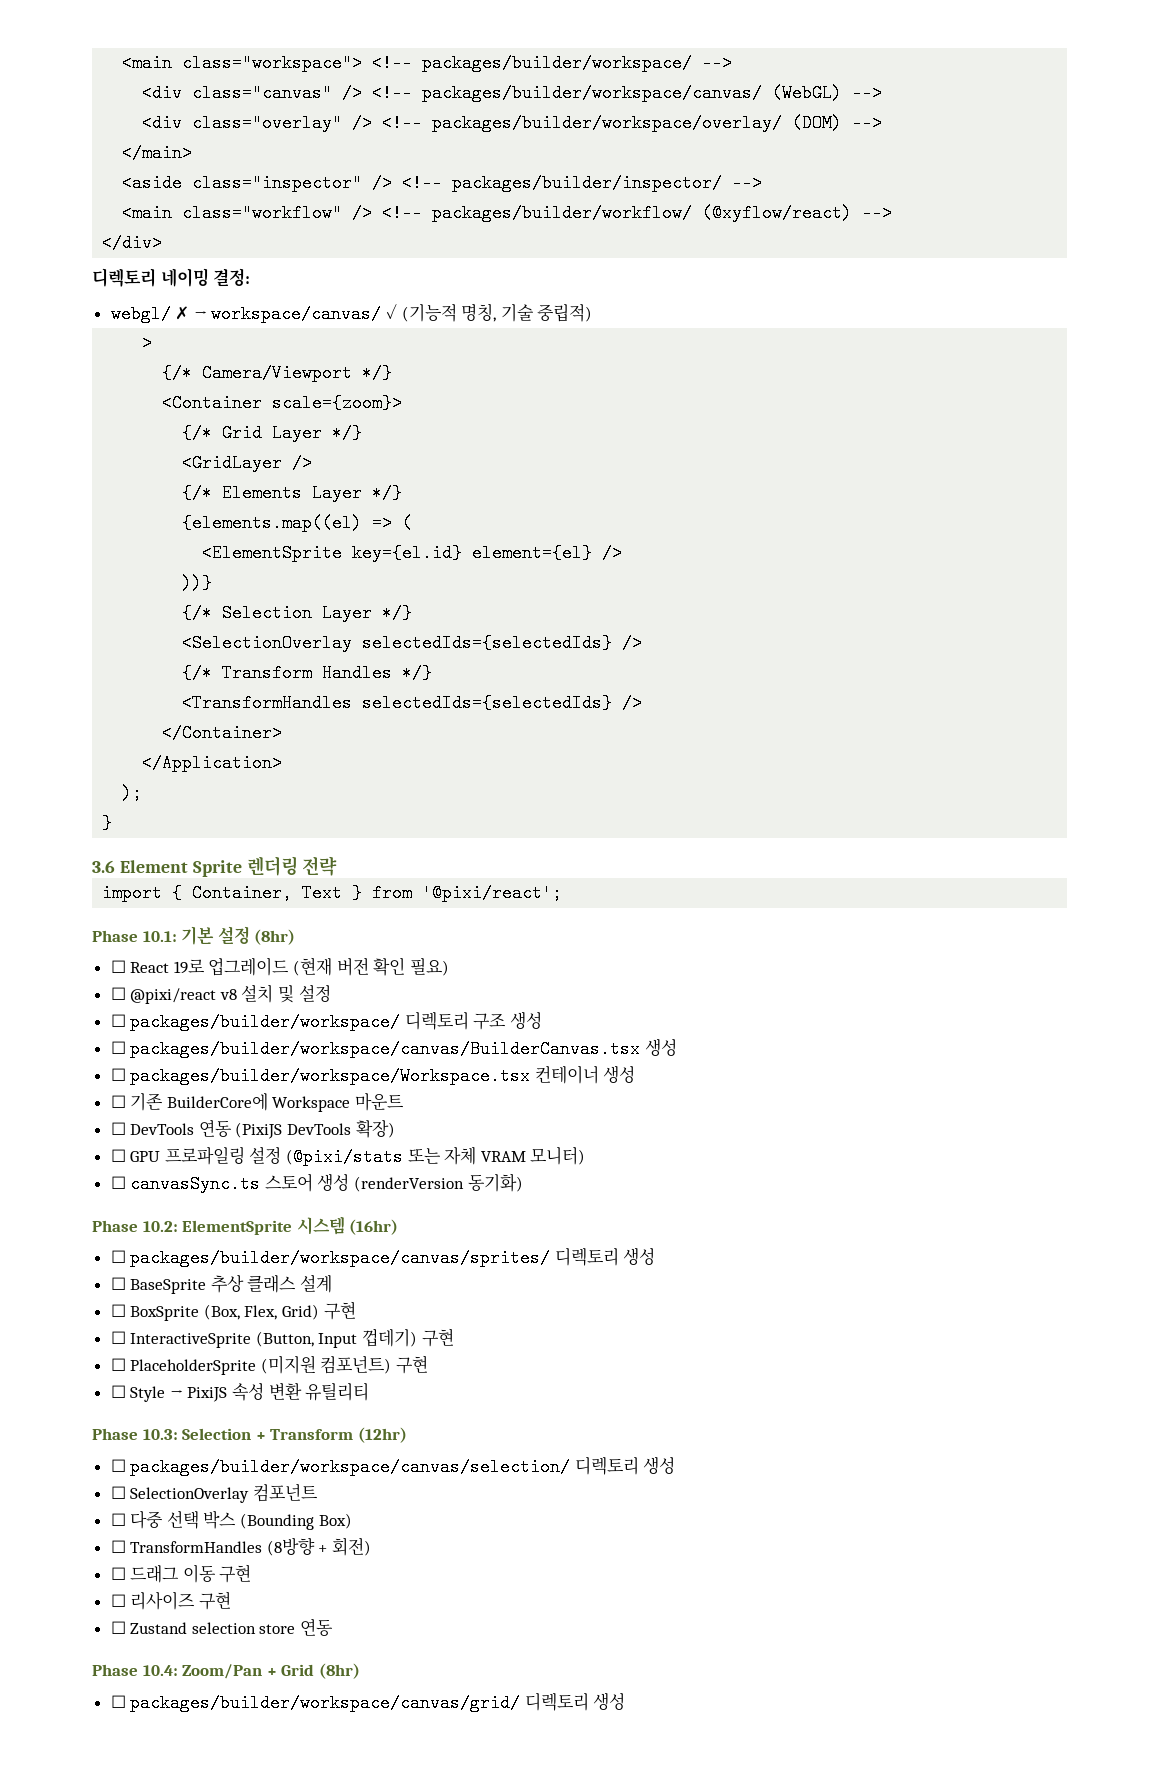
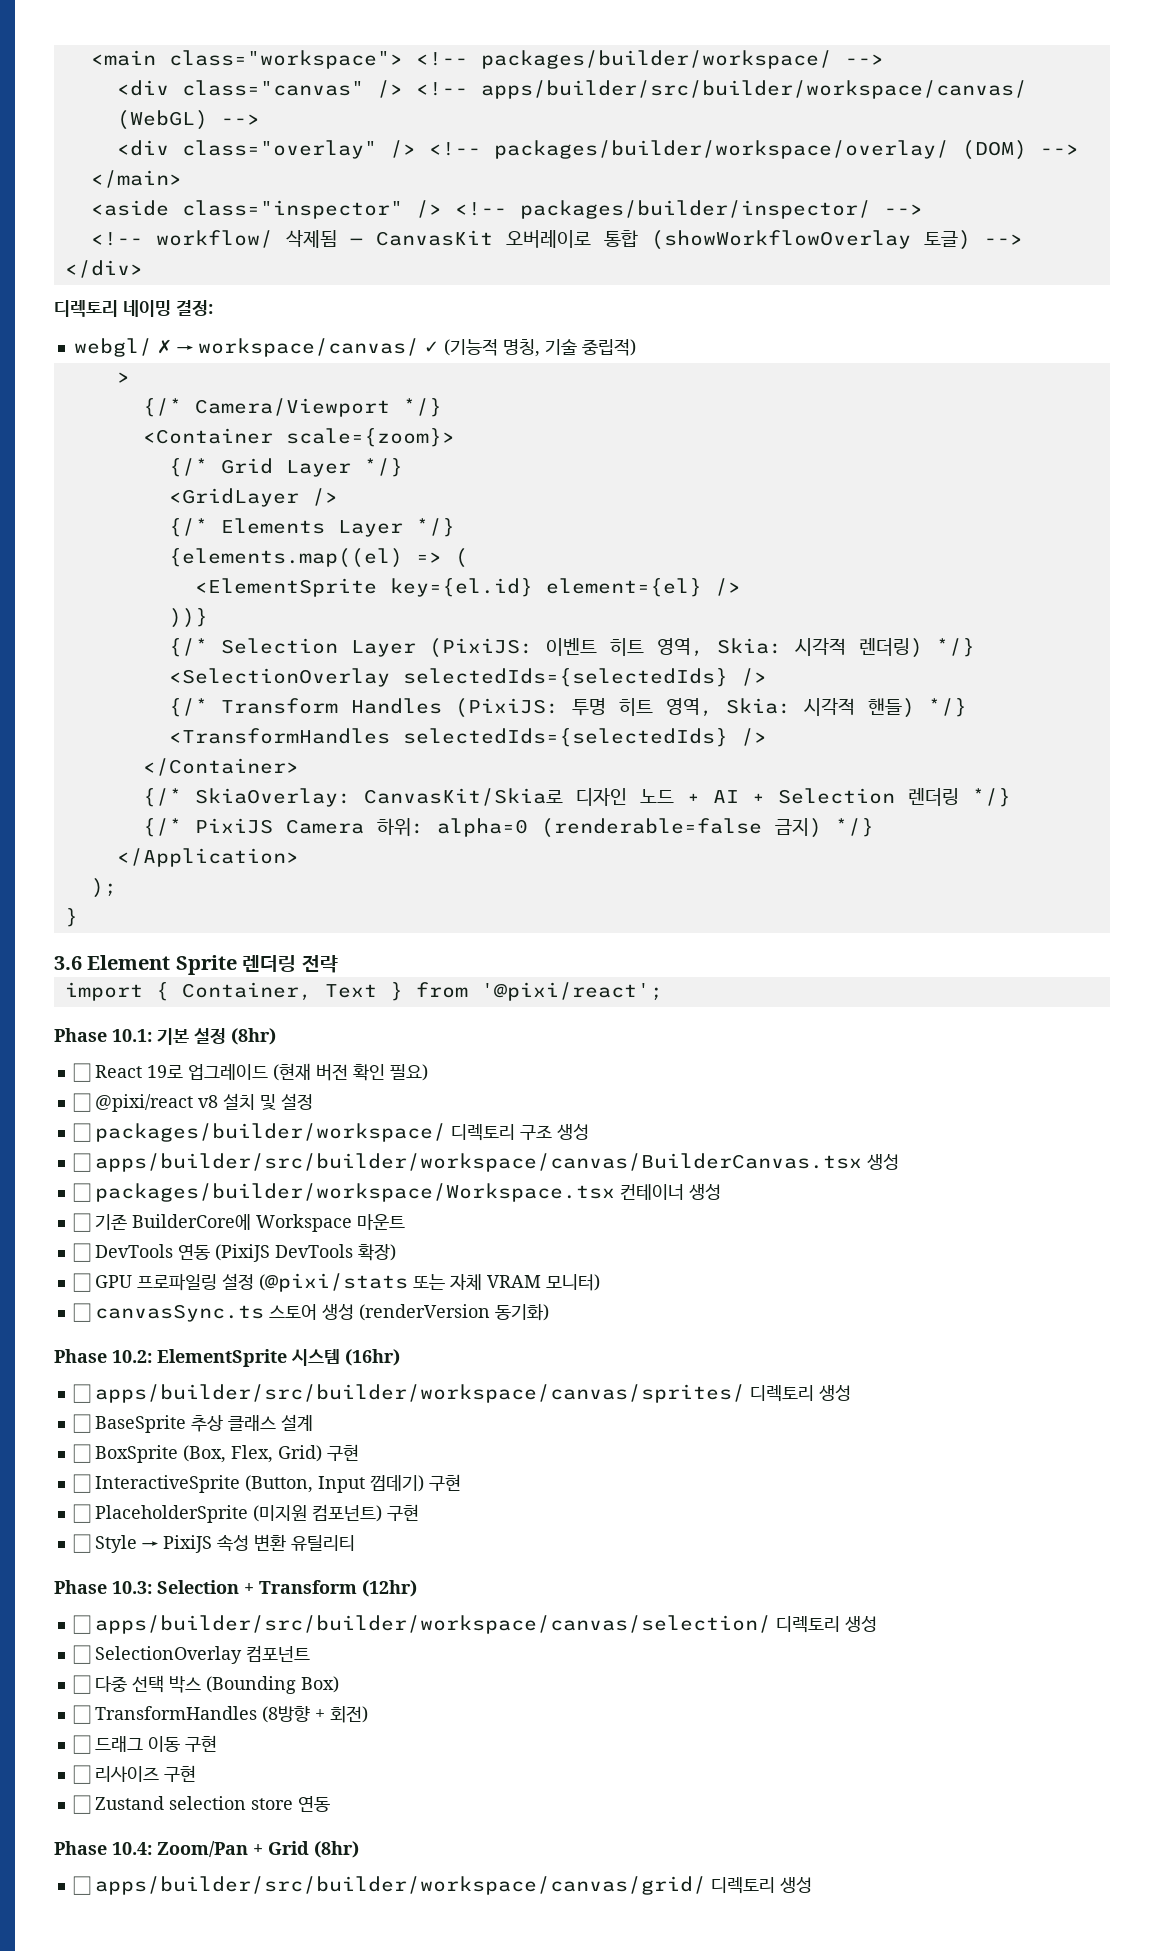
- <div class="canvas" /> <!-- packages/builder/workspace/canvas/ (WebGL) -->
+ <div class="canvas" /> <!-- apps/builder/src/builder/workspace/canvas/ (WebGL) -->
- <main class="workflow" /> <!-- packages/builder/workflow/ (@xyflow/react) -->
+ <!-- workflow/ 삭제됨 — CanvasKit 오버레이로 통합 (showWorkflowOverlay 토글) -->
- {/* Selection Layer */}
+ {/* Selection Layer (PixiJS: 이벤트 히트 영역, Skia: 시각적 렌더링) */}
- {/* Transform Handles */}
+ {/* Transform Handles (PixiJS: 투명 히트 영역, Skia: 시각적 핸들) */}
+ {/* SkiaOverlay: CanvasKit/Skia로 디자인 노드 + AI + Selection 렌더링 */}
+ {/* PixiJS Camera 하위: alpha=0 (renderable=false 금지) */}
- ☐ packages/builder/workspace/canvas/BuilderCanvas.tsx 생성
+ ☐ apps/builder/src/builder/workspace/canvas/BuilderCanvas.tsx 생성
- ☐ packages/builder/workspace/canvas/sprites/ 디렉토리 생성
+ ☐ apps/builder/src/builder/workspace/canvas/sprites/ 디렉토리 생성
- ☐ packages/builder/workspace/canvas/selection/ 디렉토리 생성
+ ☐ apps/builder/src/builder/workspace/canvas/selection/ 디렉토리 생성
- ☐ packages/builder/workspace/canvas/grid/ 디렉토리 생성
+ ☐ apps/builder/src/builder/workspace/canvas/grid/ 디렉토리 생성

